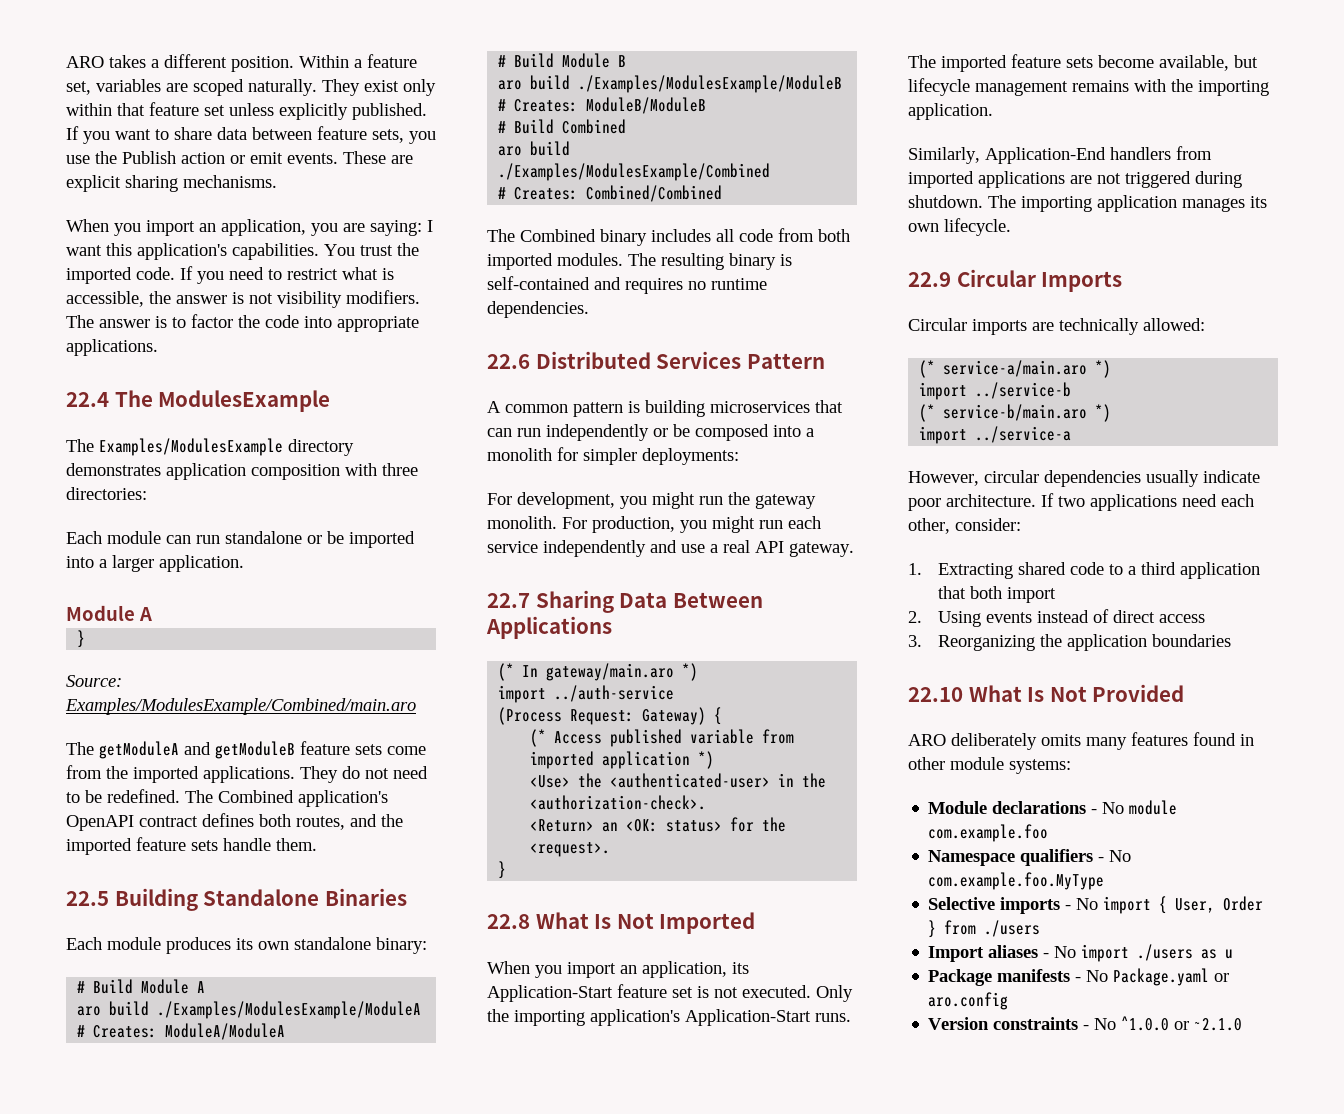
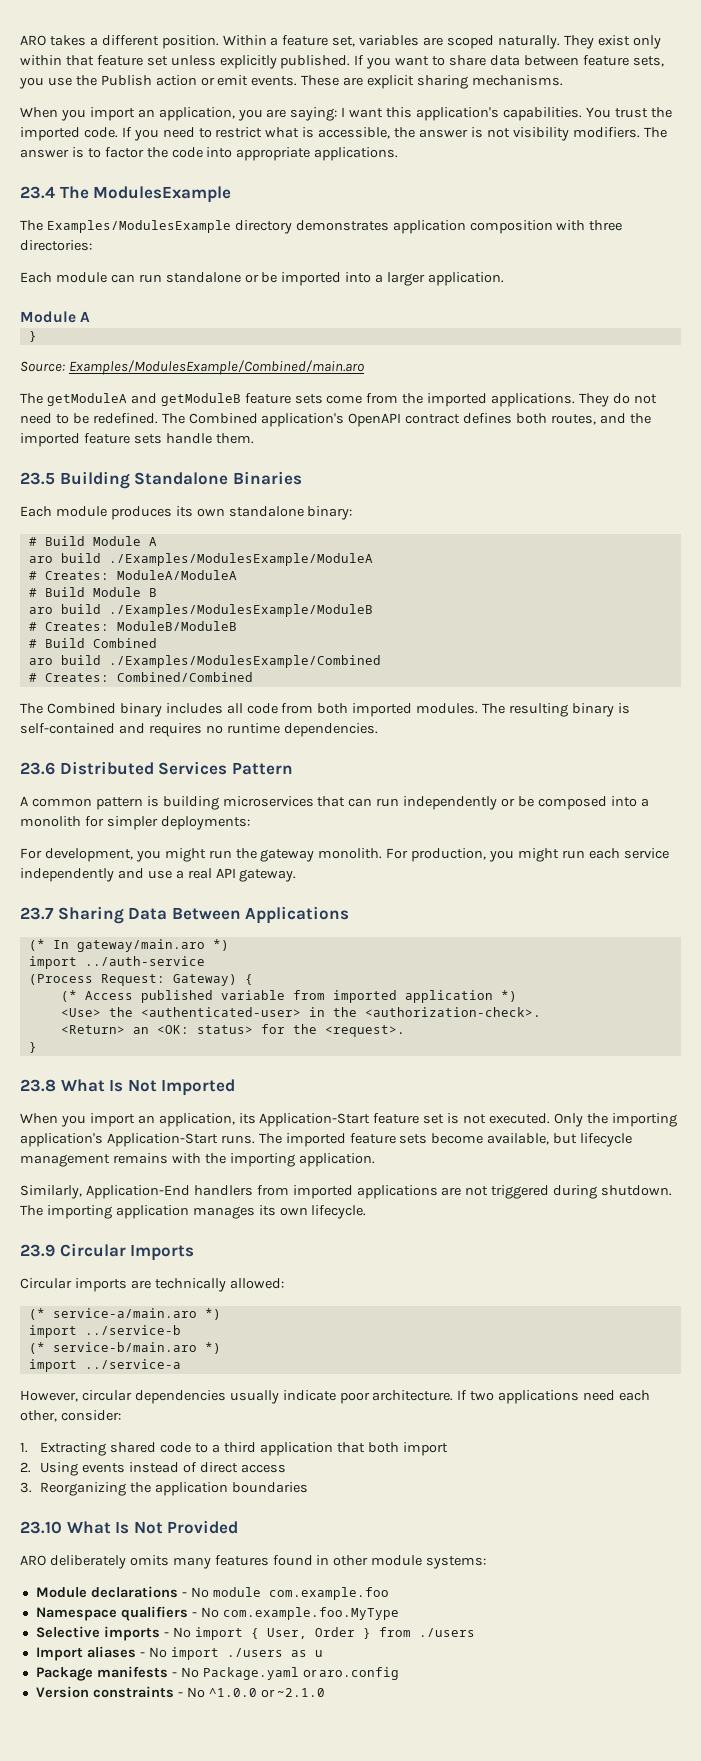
- 22.4 The ModulesExample
+ 23.4 The ModulesExample
- 22.5 Building Standalone Binaries
+ 23.5 Building Standalone Binaries
- 22.6 Distributed Services Pattern
+ 23.6 Distributed Services Pattern
- 22.7 Sharing Data Between Applications
+ 23.7 Sharing Data Between Applications
- 22.8 What Is Not Imported
+ 23.8 What Is Not Imported
- 22.9 Circular Imports
+ 23.9 Circular Imports
- 22.10 What Is Not Provided
+ 23.10 What Is Not Provided

